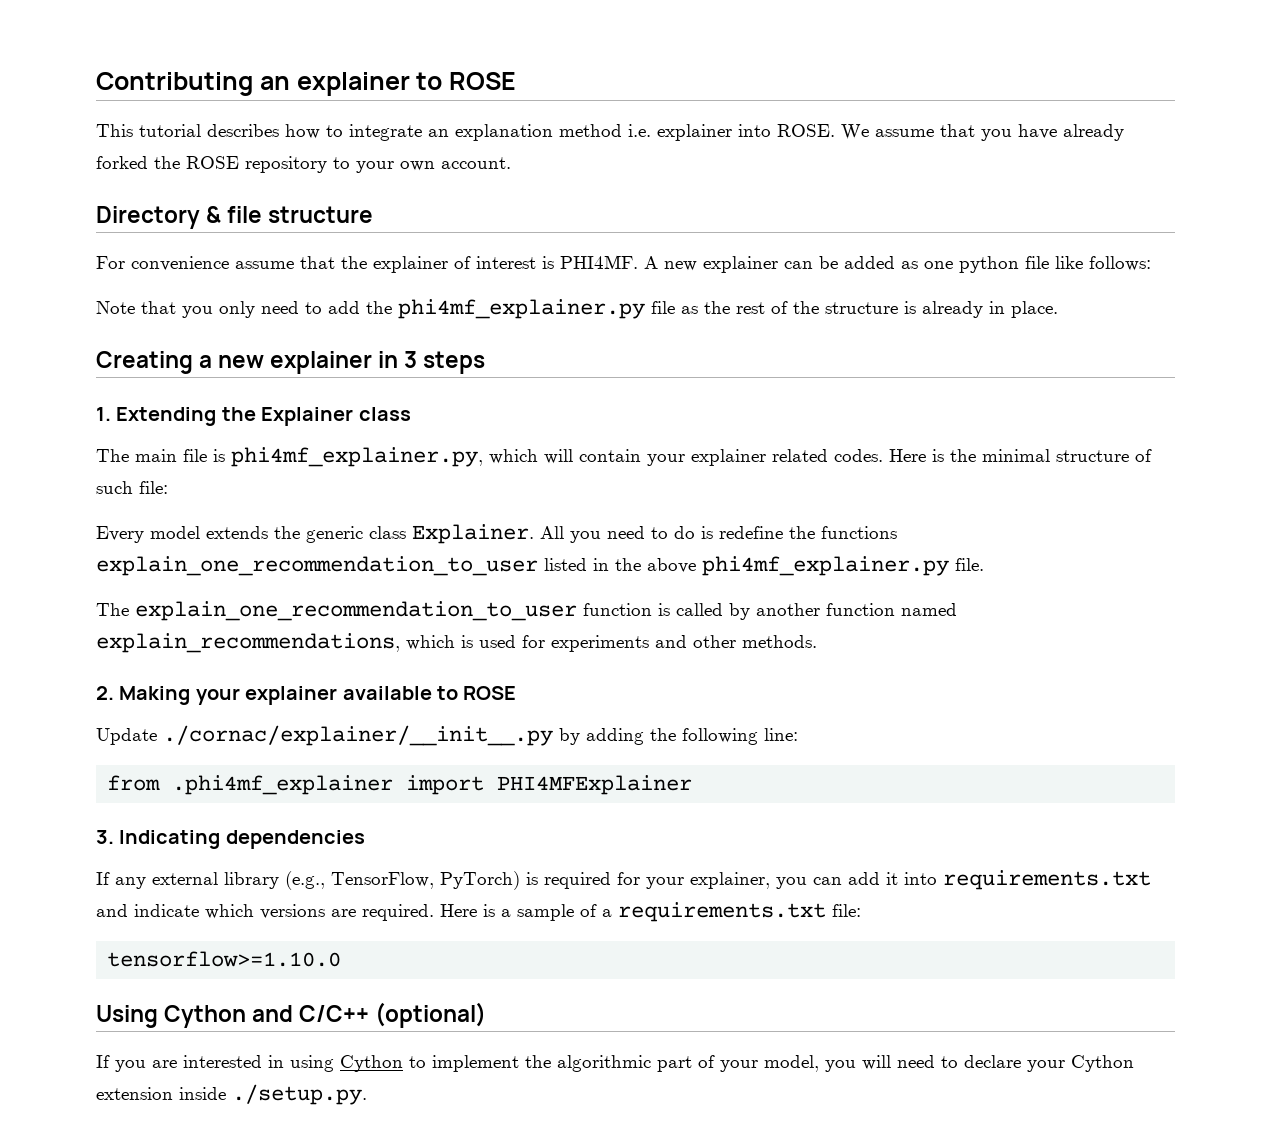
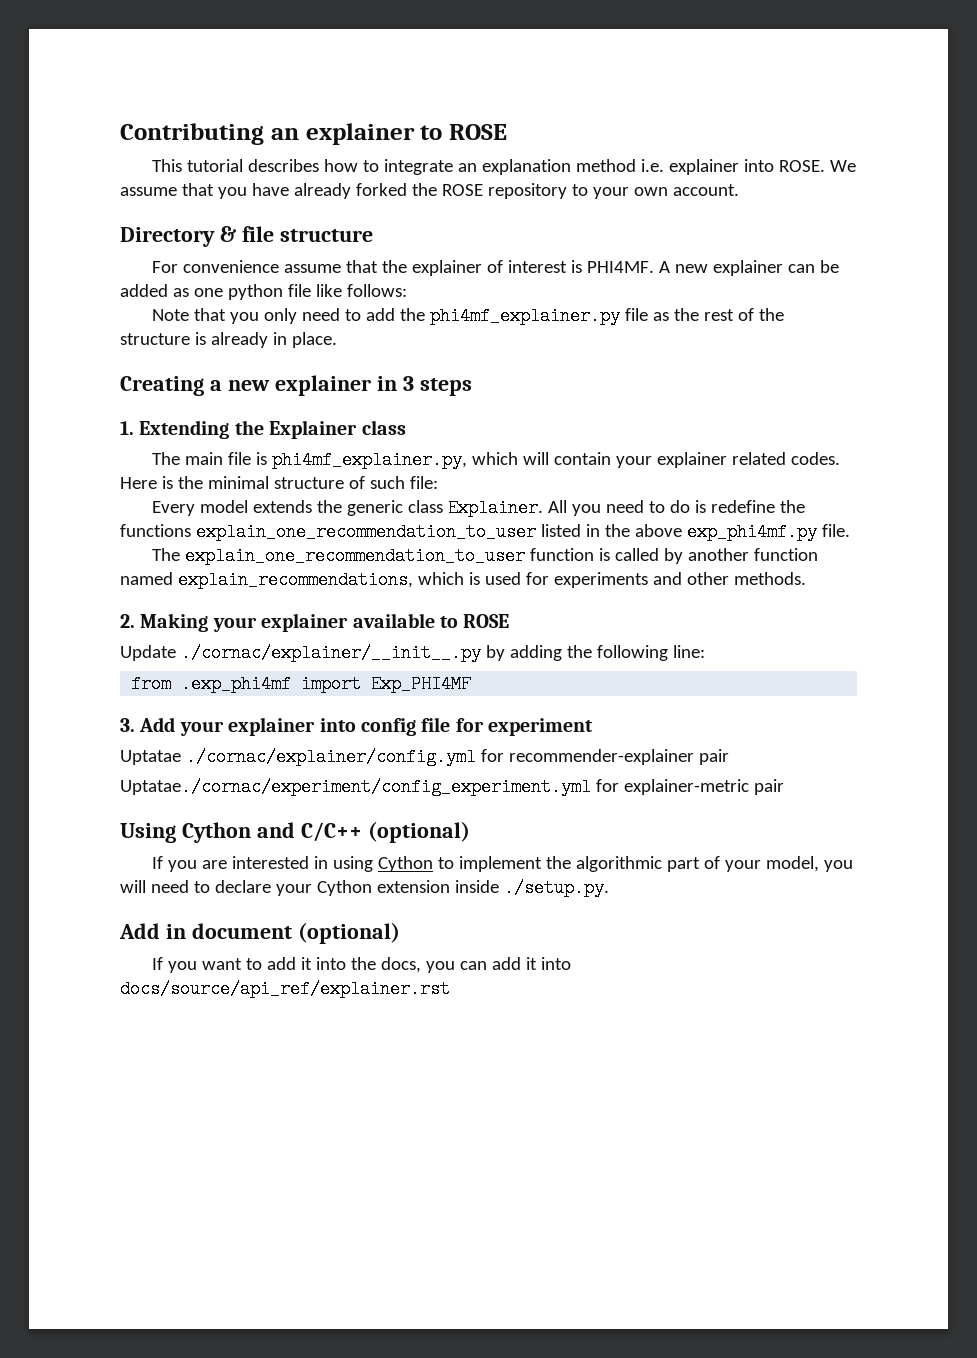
- All you need to do is redefine the functions explain_one_recommendation_to_user listed in the above phi4mf_explainer.py file.
+ All you need to do is redefine the functions explain_one_recommendation_to_user listed in the above exp_phi4mf.py file.
- from .phi4mf_explainer import PHI4MFExplainer
- 3. Indicating dependencies
- If any external library (e.g., TensorFlow, PyTorch) is required for your explainer, you can add it into requirements.txt and indicate which versions are required. Here is a sample of a requirements.txt file:
- tensorflow>=1.10.0
+ from .exp_phi4mf import Exp_PHI4MF
+ 3. Add your explainer into config file for experiment
+ Uptatae ./cornac/explainer/config.yml for recommender-explainer pair
+ Uptatae./cornac/experiment/config_experiment.yml for explainer-metric pair
+ Add in document (optional)
+ If you want to add it into the docs, you can add it into docs/source/api_ref/explainer.rst

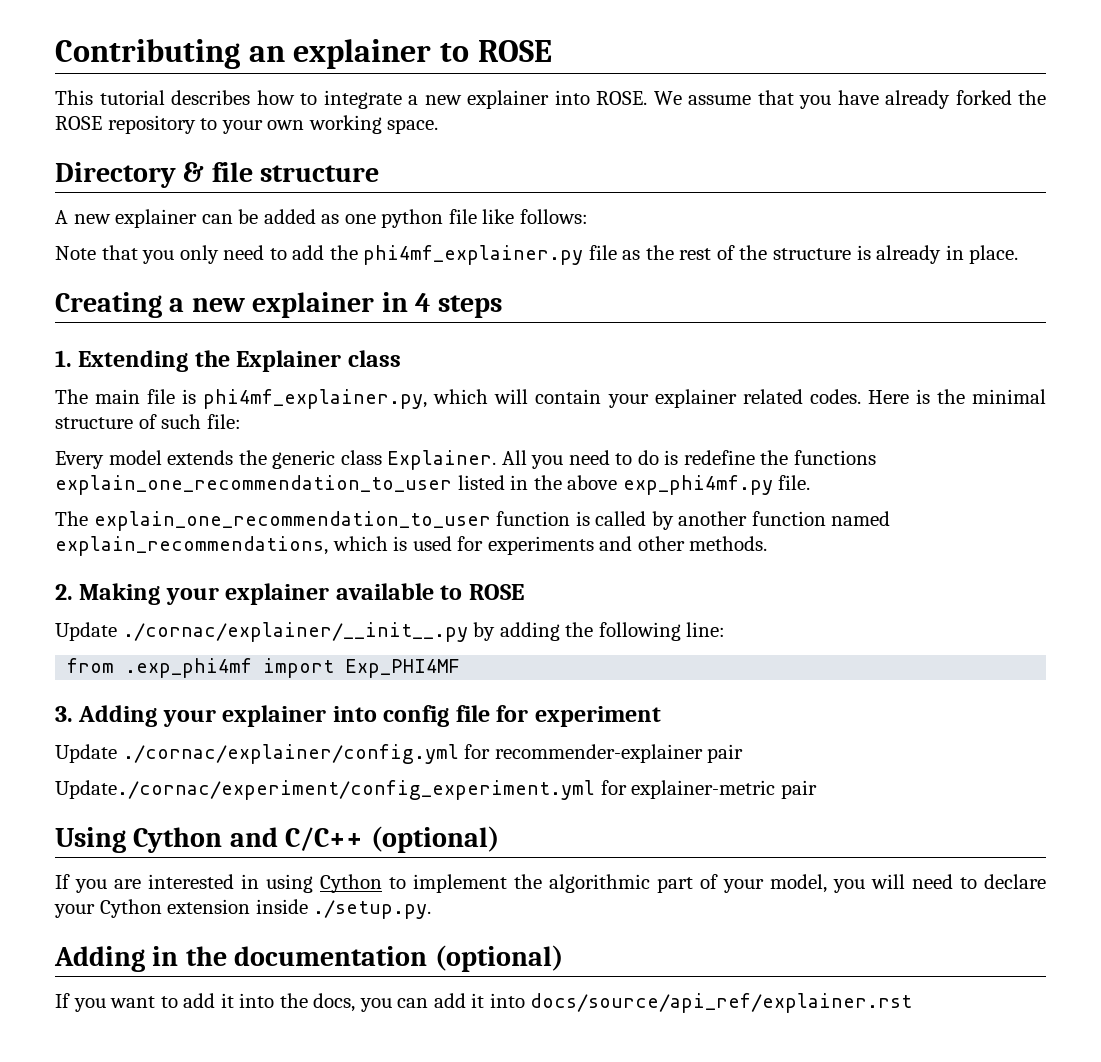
- This tutorial describes how to integrate an explanation method i.e. explainer into ROSE.
+ This tutorial describes how to integrate a new explainer into ROSE.
- We assume that you have already forked the ROSE repository to your own account.
+ We assume that you have already forked the ROSE repository to your own working space.
- For convenience assume that the explainer of interest is PHI4MF.
- Creating a new explainer in 3 steps
+ Creating a new explainer in 4 steps
- 3. Add your explainer into config file for experiment
+ 3. Adding your explainer into config file for experiment
- Uptatae ./cornac/explainer/config.yml for recommender-explainer pair
+ Update ./cornac/explainer/config.yml for recommender-explainer pair
- Uptatae./cornac/experiment/config_experiment.yml for explainer-metric pair
+ Update./cornac/experiment/config_experiment.yml for explainer-metric pair
- Add in document (optional)
+ Adding in the documentation (optional)

